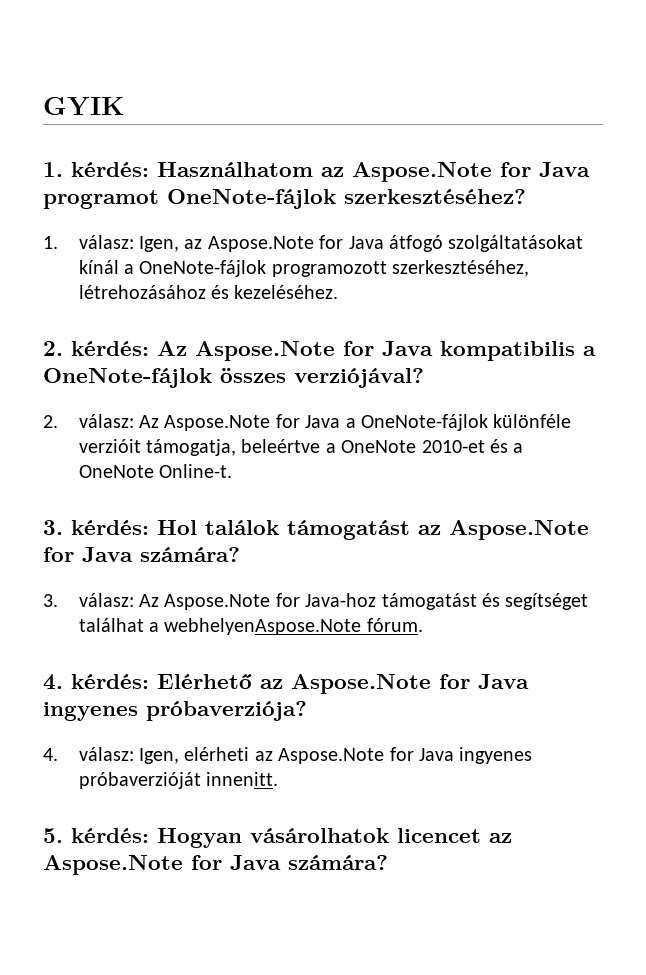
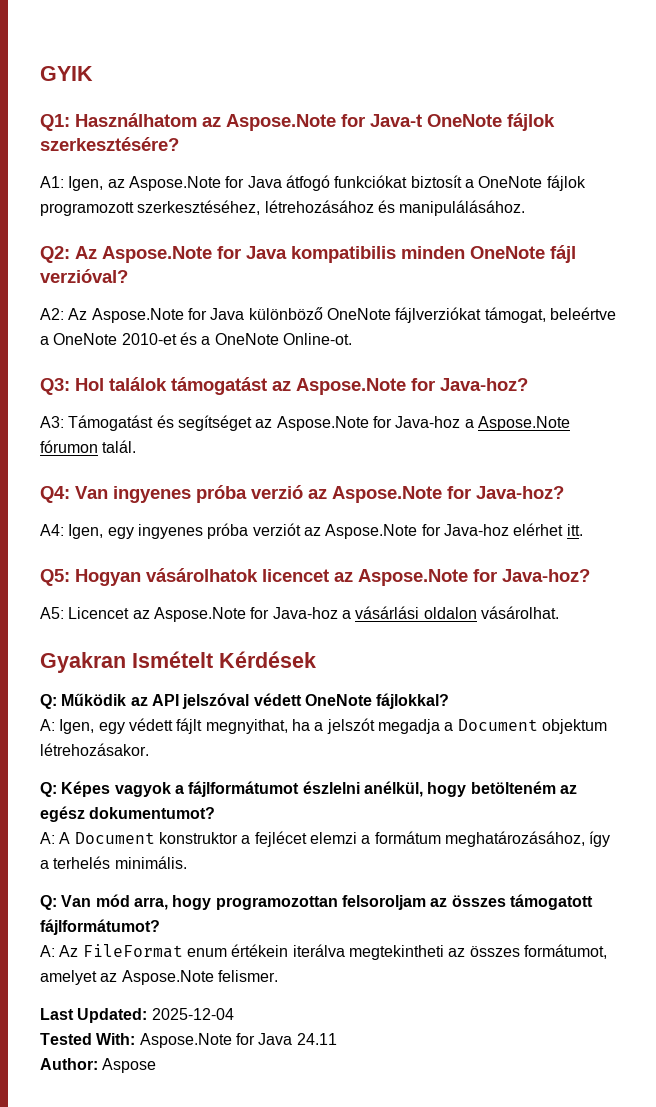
- 1. kérdés: Használhatom az Aspose.Note for Java programot OneNote-fájlok szerkesztéséhez?
- 1. válasz: Igen, az Aspose.Note for Java átfogó szolgáltatásokat kínál a OneNote-fájlok programozott szerkesztéséhez, létrehozásához és kezeléséhez.
- 2. kérdés: Az Aspose.Note for Java kompatibilis a OneNote-fájlok összes verziójával?
- 2. válasz: Az Aspose.Note for Java a OneNote-fájlok különféle verzióit támogatja, beleértve a OneNote 2010‑et és a OneNote Online-t.
- 3. kérdés: Hol találok támogatást az Aspose.Note for Java számára?
- 3. válasz: Az Aspose.Note for Java-hoz támogatást és segítséget találhat a webhelyenAspose.Note fórum.
- 4. kérdés: Elérhető az Aspose.Note for Java ingyenes próbaverziója?
- 4. válasz: Igen, elérheti az Aspose.Note for Java ingyenes próbaverzióját innenitt.
- 5. kérdés: Hogyan vásárolhatok licencet az Aspose.Note for Java számára?
+ Q1: Használhatom az Aspose.Note for Java-t OneNote fájlok szerkesztésére?
+ A1: Igen, az Aspose.Note for Java átfogó funkciókat biztosít a OneNote fájlok programozott szerkesztéséhez, létrehozásához és manipulálásához.
+ Q2: Az Aspose.Note for Java kompatibilis minden OneNote fájl verzióval?
+ A2: Az Aspose.Note for Java különböző OneNote fájlverziókat támogat, beleértve a OneNote 2010‑et és a OneNote Online‑ot.
+ Q3: Hol találok támogatást az Aspose.Note for Java‑hoz?
+ A3: Támogatást és segítséget az Aspose.Note for Java‑hoz a Aspose.Note fórumon talál.
+ Q4: Van ingyenes próba verzió az Aspose.Note for Java‑hoz?
+ A4: Igen, egy ingyenes próba verziót az Aspose.Note for Java‑hoz elérhet itt.
+ Q5: Hogyan vásárolhatok licencet az Aspose.Note for Java‑hoz?
+ A5: Licencet az Aspose.Note for Java‑hoz a vásárlási oldalon vásárolhat.
+ Gyakran Ismételt Kérdések
+ Q: Működik az API jelszóval védett OneNote fájlokkal?
+ A: Igen, egy védett fájlt megnyithat, ha a jelszót megadja a Document objektum létrehozásakor.
+ Q: Képes vagyok a fájlformátumot észlelni anélkül, hogy betölteném az egész dokumentumot?
+ A: A Document konstruktor a fejlécet elemzi a formátum meghatározásához, így a terhelés minimális.
+ Q: Van mód arra, hogy programozottan felsoroljam az összes támogatott fájlformátumot?
+ A: Az FileFormat enum értékein iterálva megtekintheti az összes formátumot, amelyet az Aspose.Note felismer.
+ Last Updated: 2025-12-04
+ Tested With: Aspose.Note for Java 24.11
+ Author: Aspose

